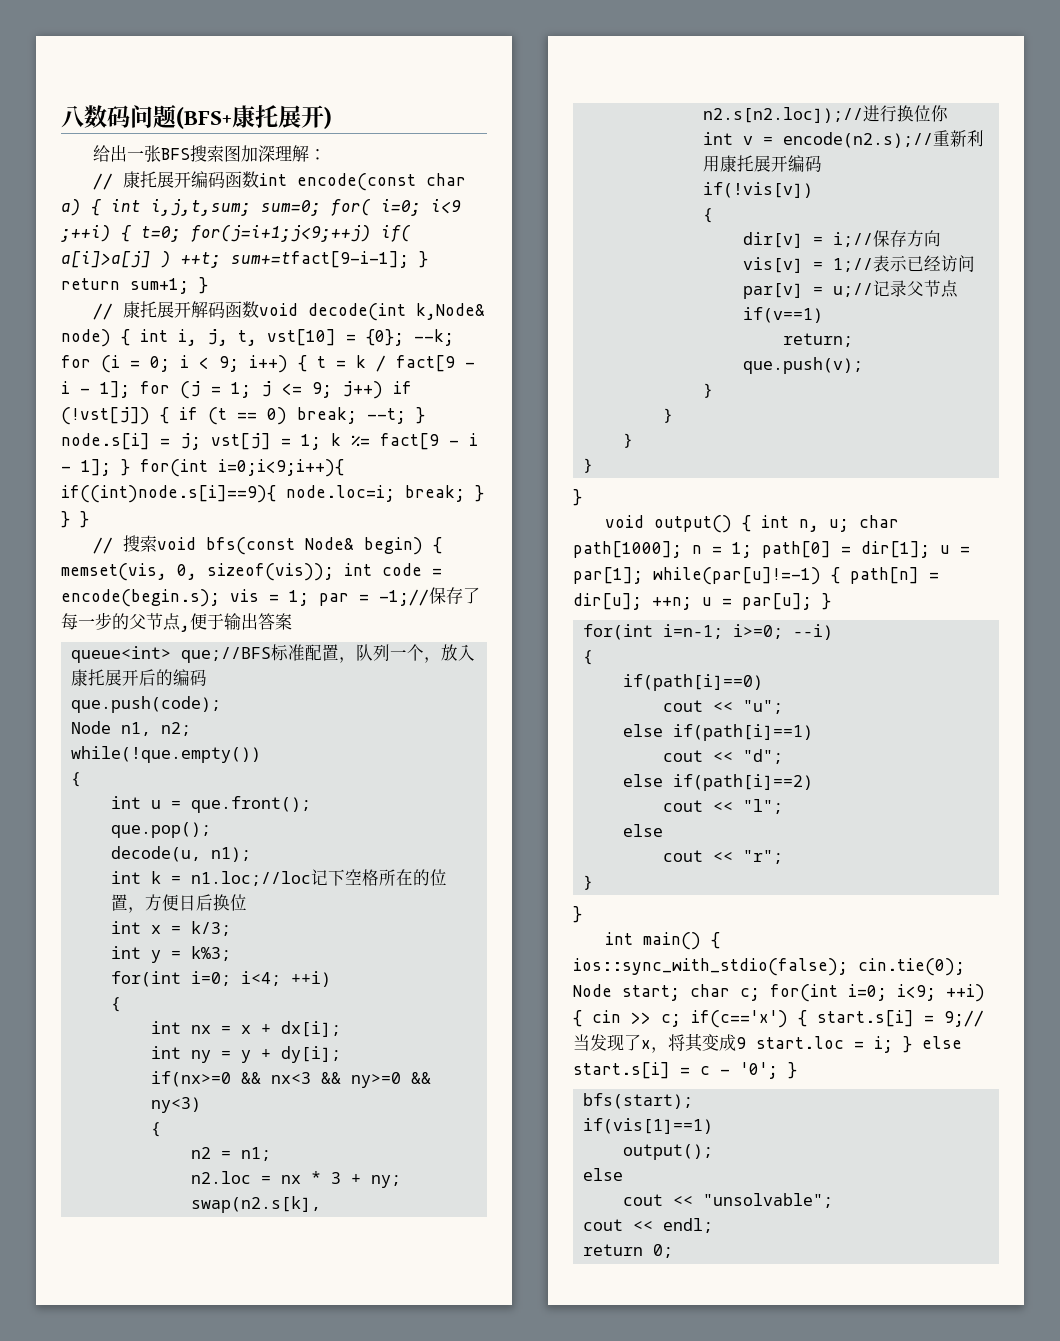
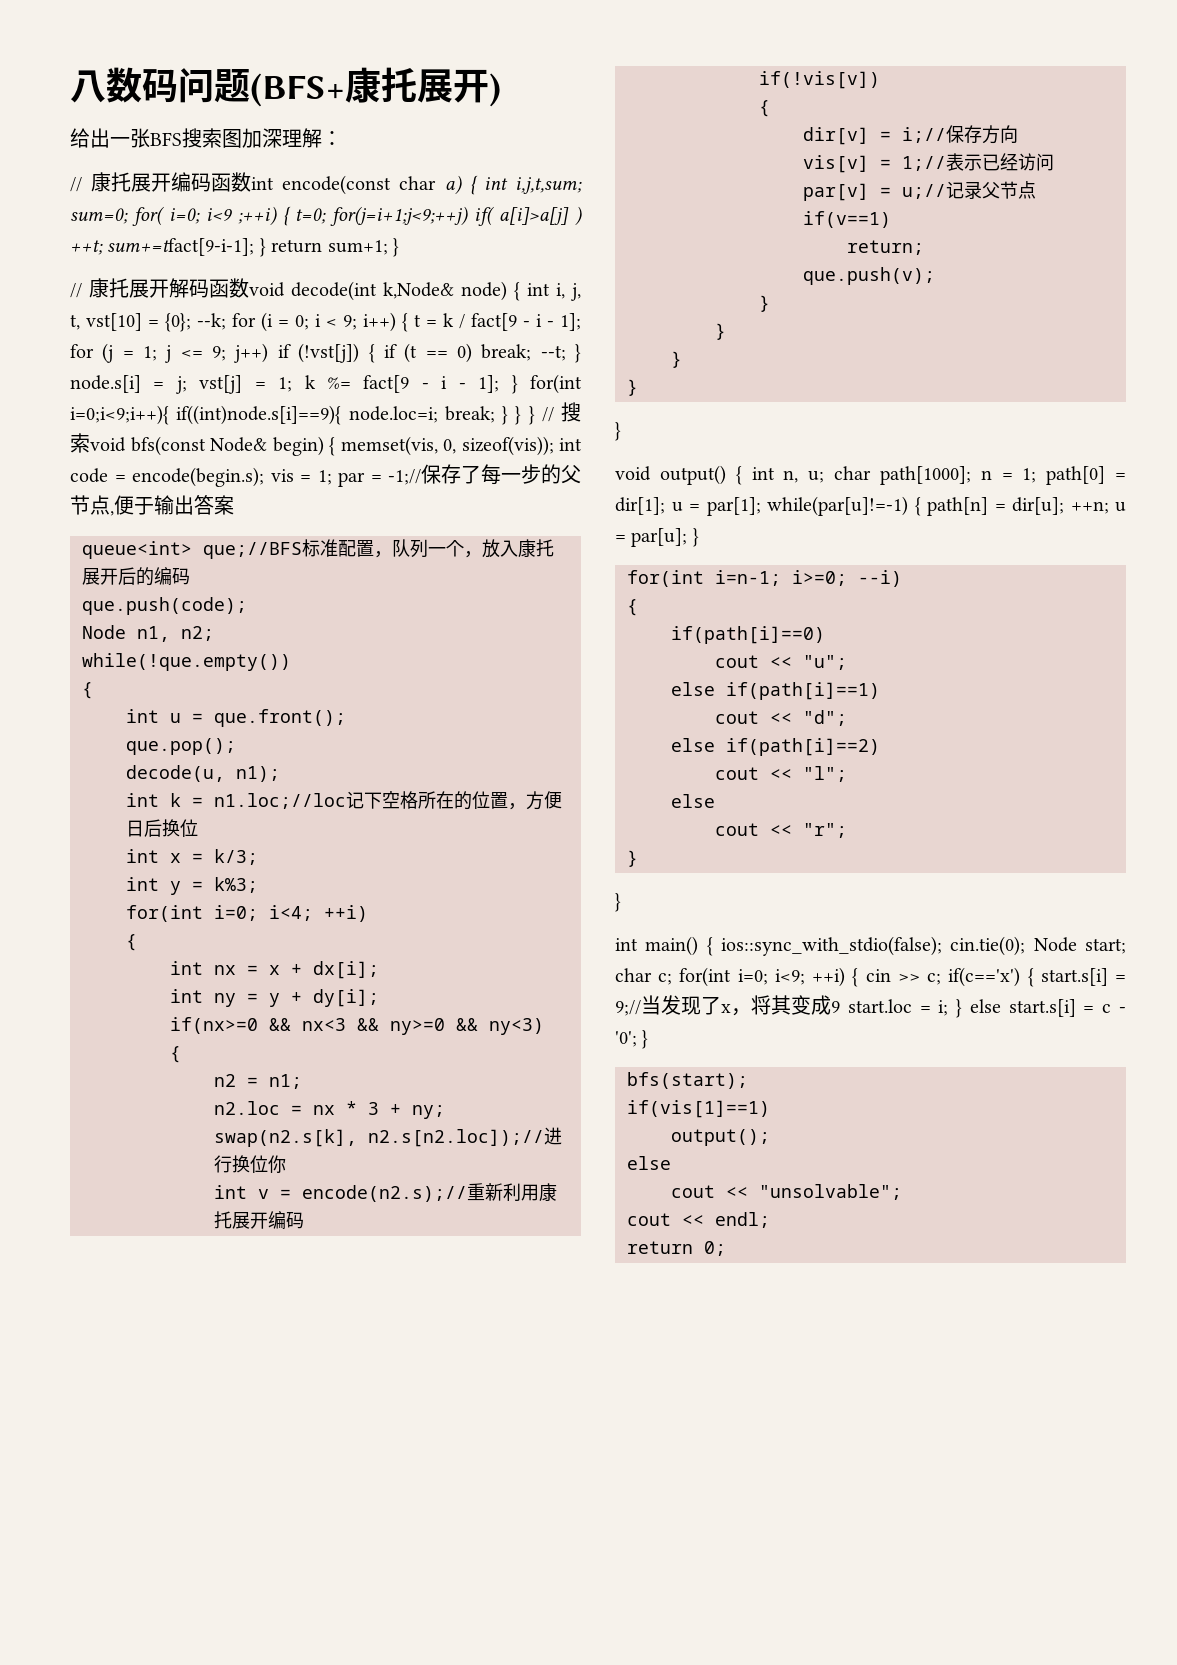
- } } }
- // 搜索void bfs(const Node& begin) { memset(vis, 0, sizeof(vis));
+ } } } // 搜索void bfs(const Node& begin) { memset(vis, 0, sizeof(vis));

